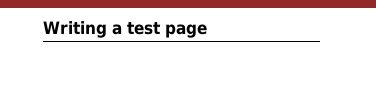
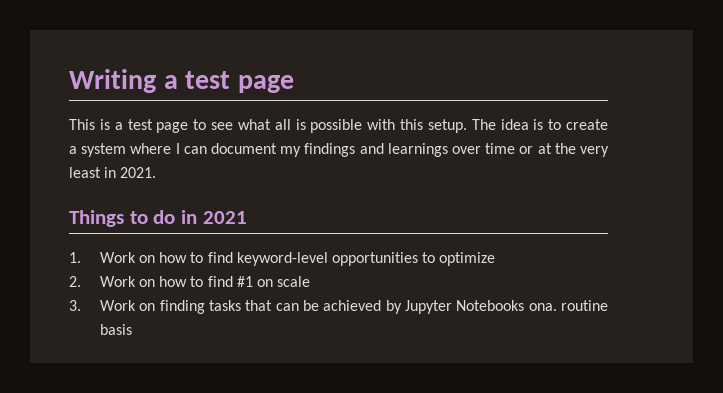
+ This is a test page to see what all is possible with this setup. The idea is to create a system where I can document my findings and learnings over time or at the very least in 2021.
+ Things to do in 2021
+ 1. Work on how to find keyword-level opportunities to optimize
+ 2. Work on how to find #1 on scale
+ 3. Work on finding tasks that can be achieved by Jupyter Notebooks ona. routine basis

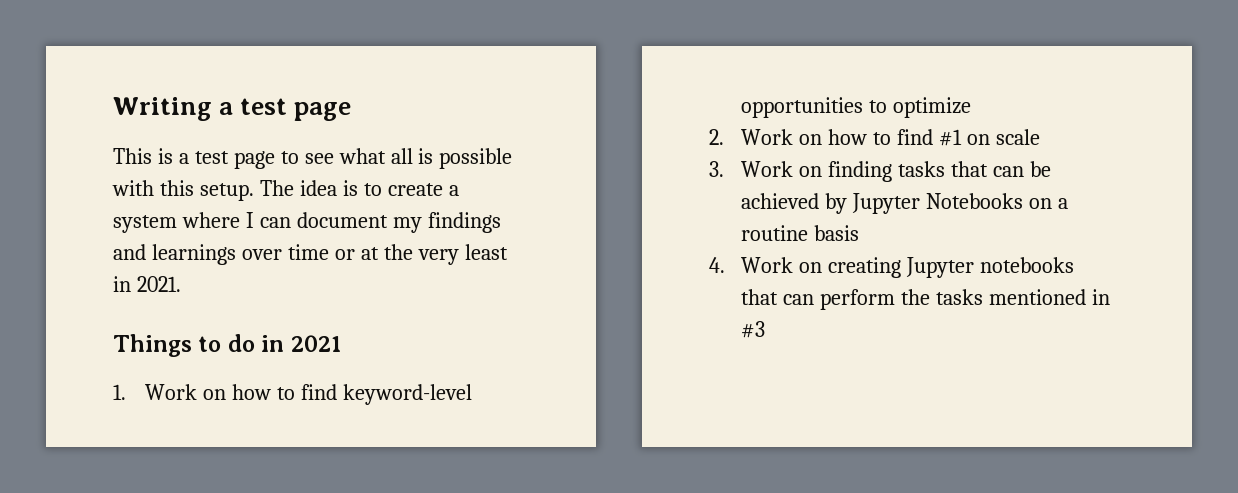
- 3. Work on finding tasks that can be achieved by Jupyter Notebooks ona. routine basis
+ 3. Work on finding tasks that can be achieved by Jupyter Notebooks on a routine basis
+ 4. Work on creating Jupyter notebooks that can perform the tasks mentioned in #3

